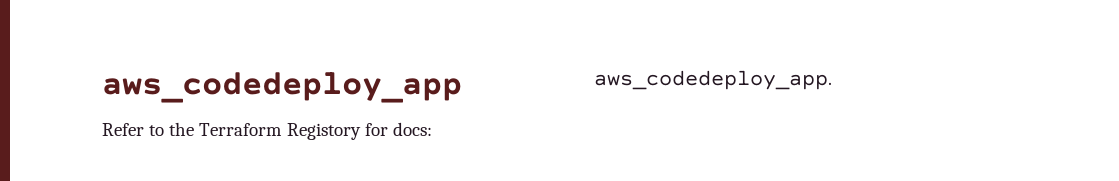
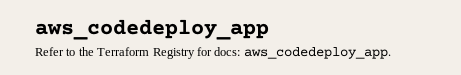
- Refer to the Terraform Registory for docs: aws_codedeploy_app.
+ Refer to the Terraform Registry for docs: aws_codedeploy_app.

